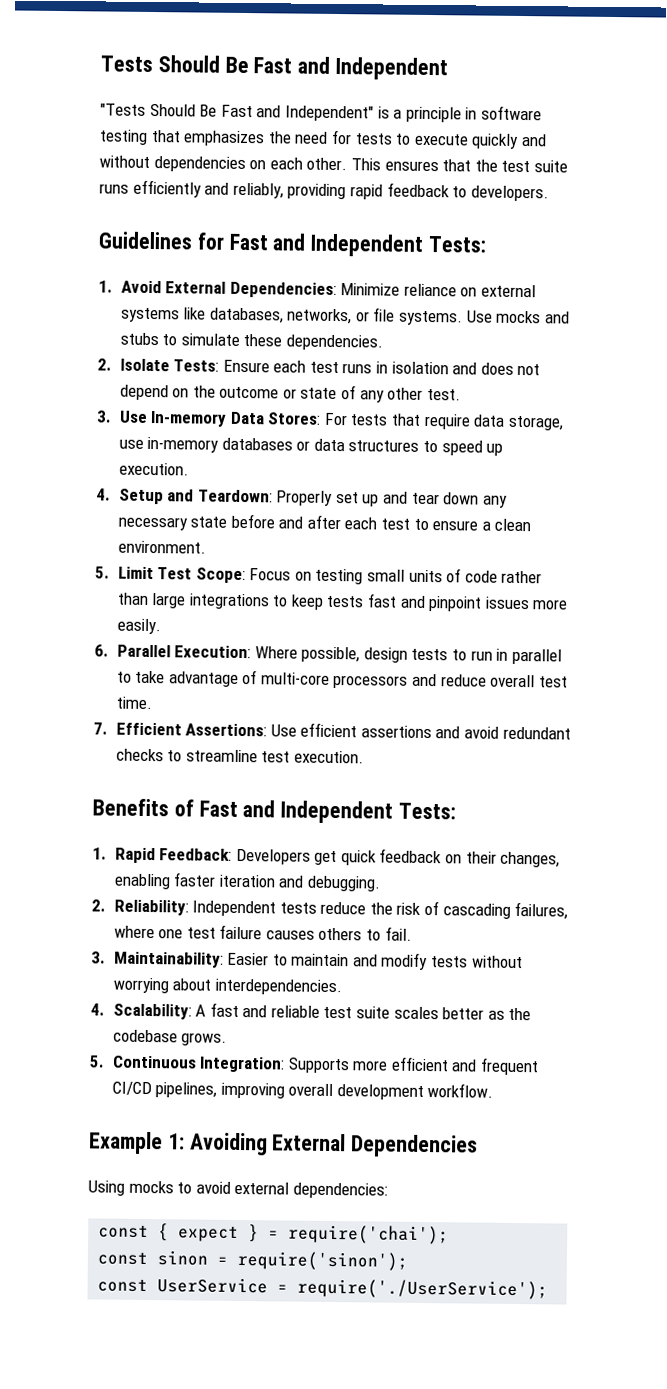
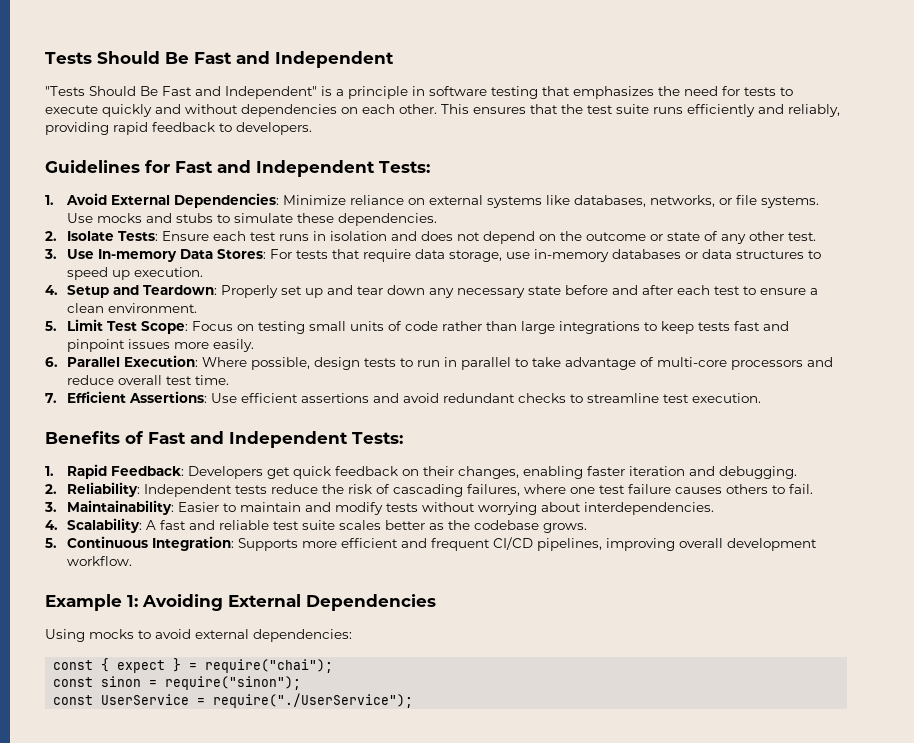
- const { expect } = require('chai');
+ const { expect } = require("chai");
- const sinon = require('sinon');
+ const sinon = require("sinon");
- const UserService = require('./UserService');
+ const UserService = require("./UserService");

